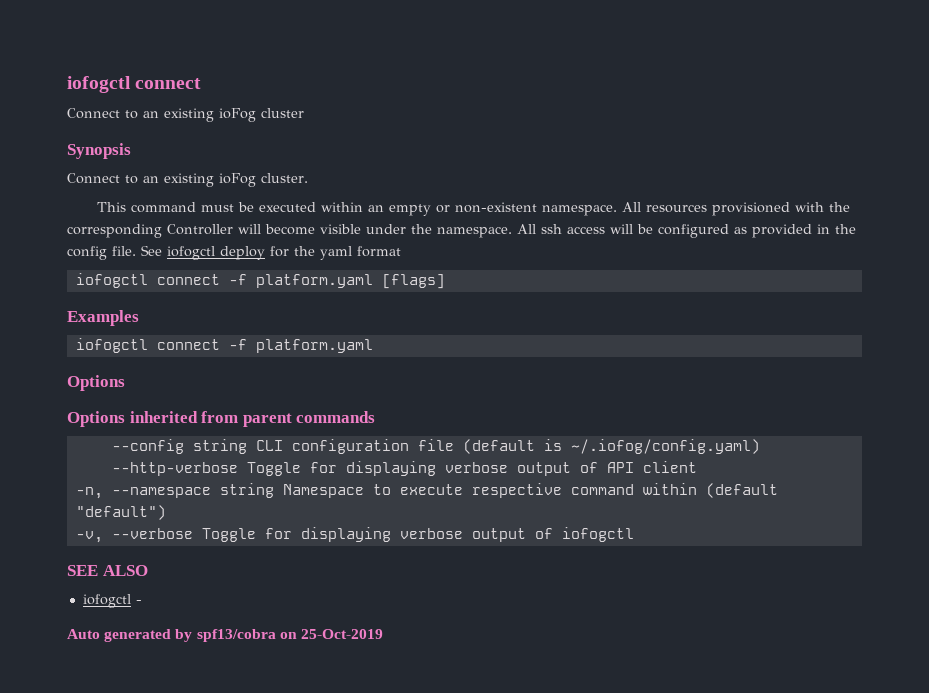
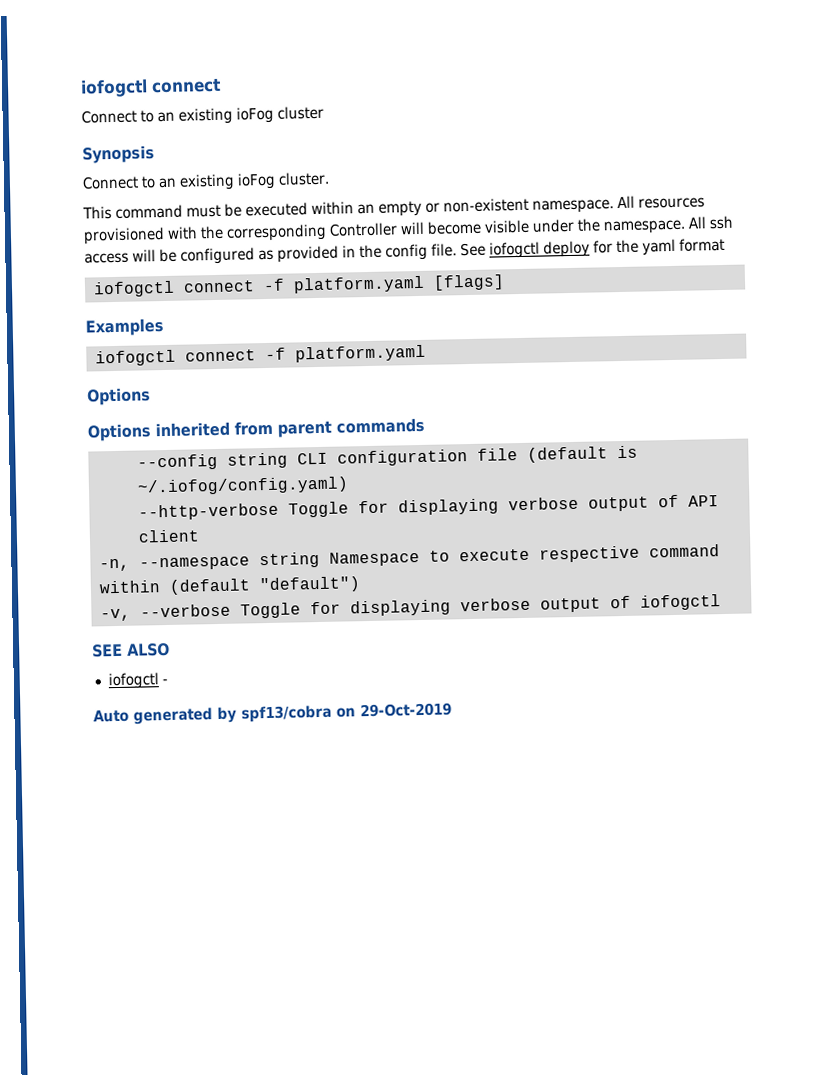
- Auto generated by spf13/cobra on 25-Oct-2019
+ Auto generated by spf13/cobra on 29-Oct-2019

